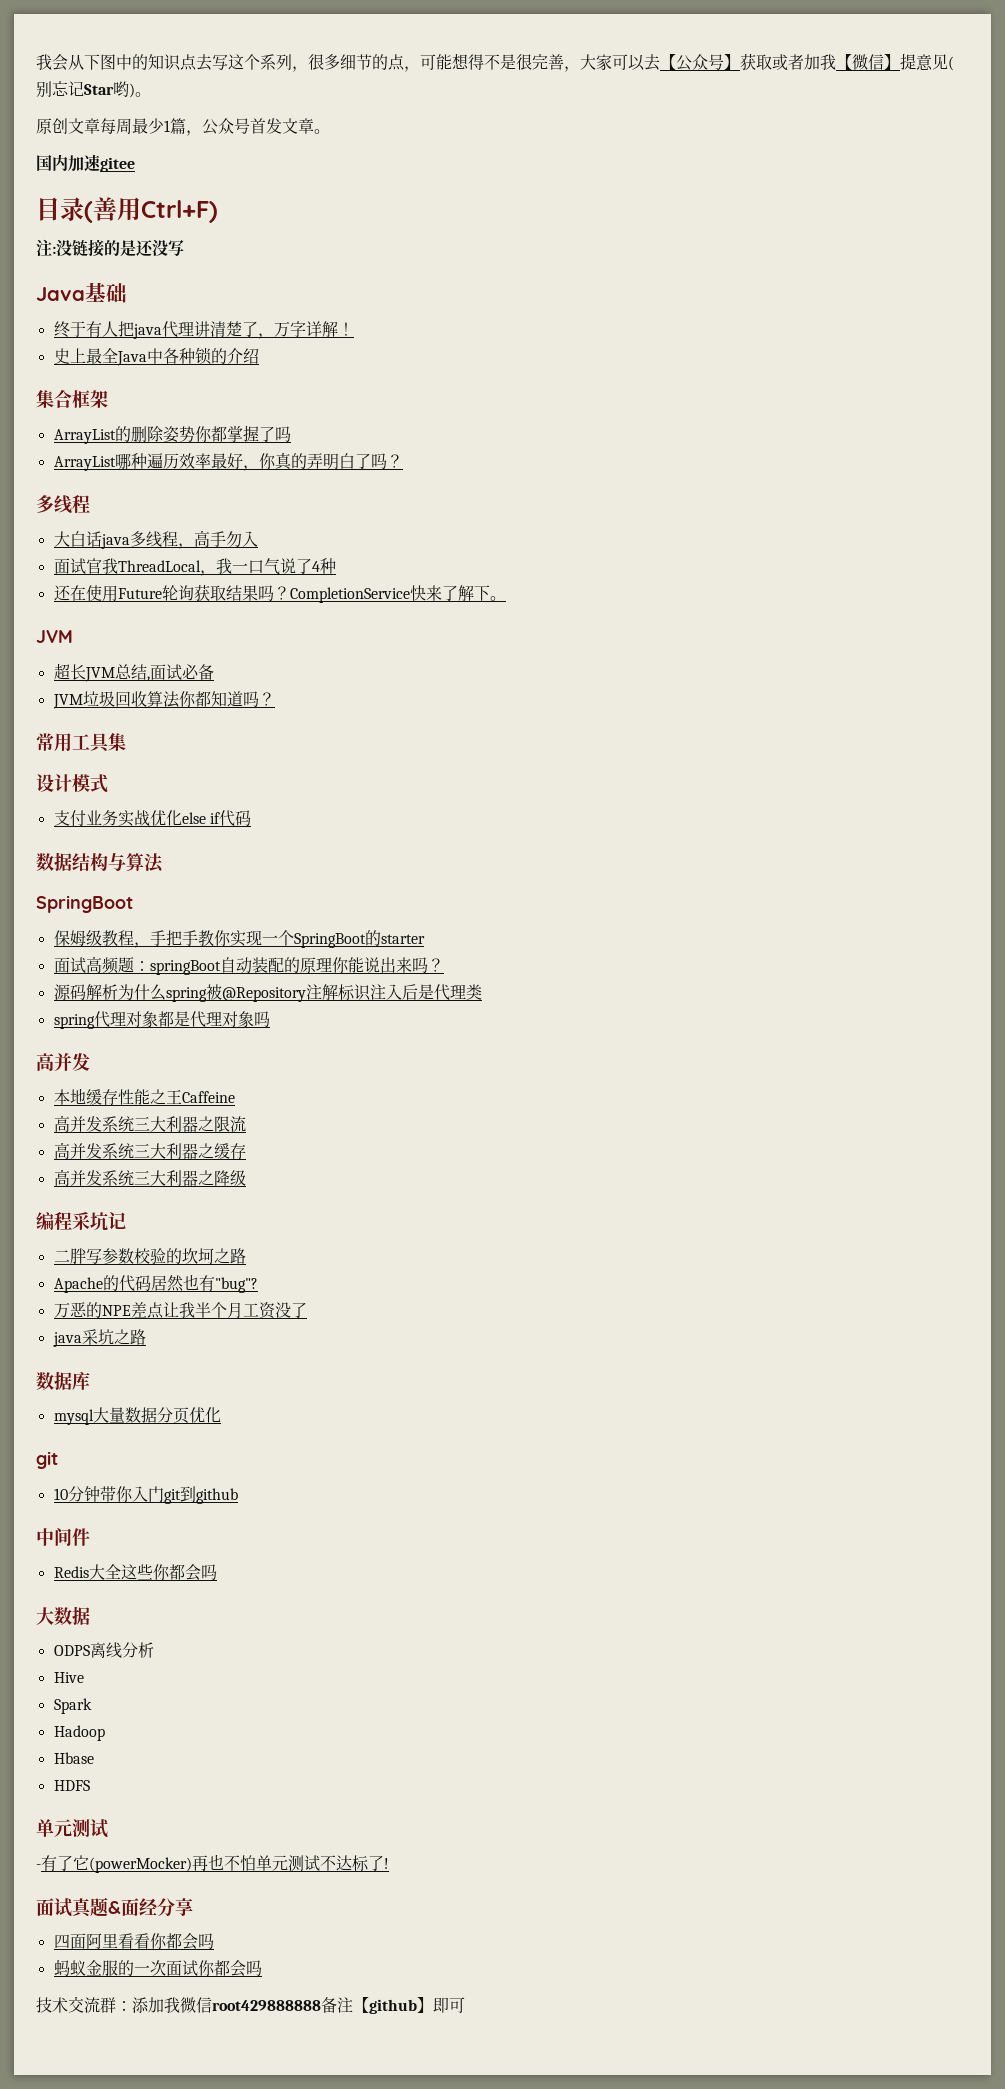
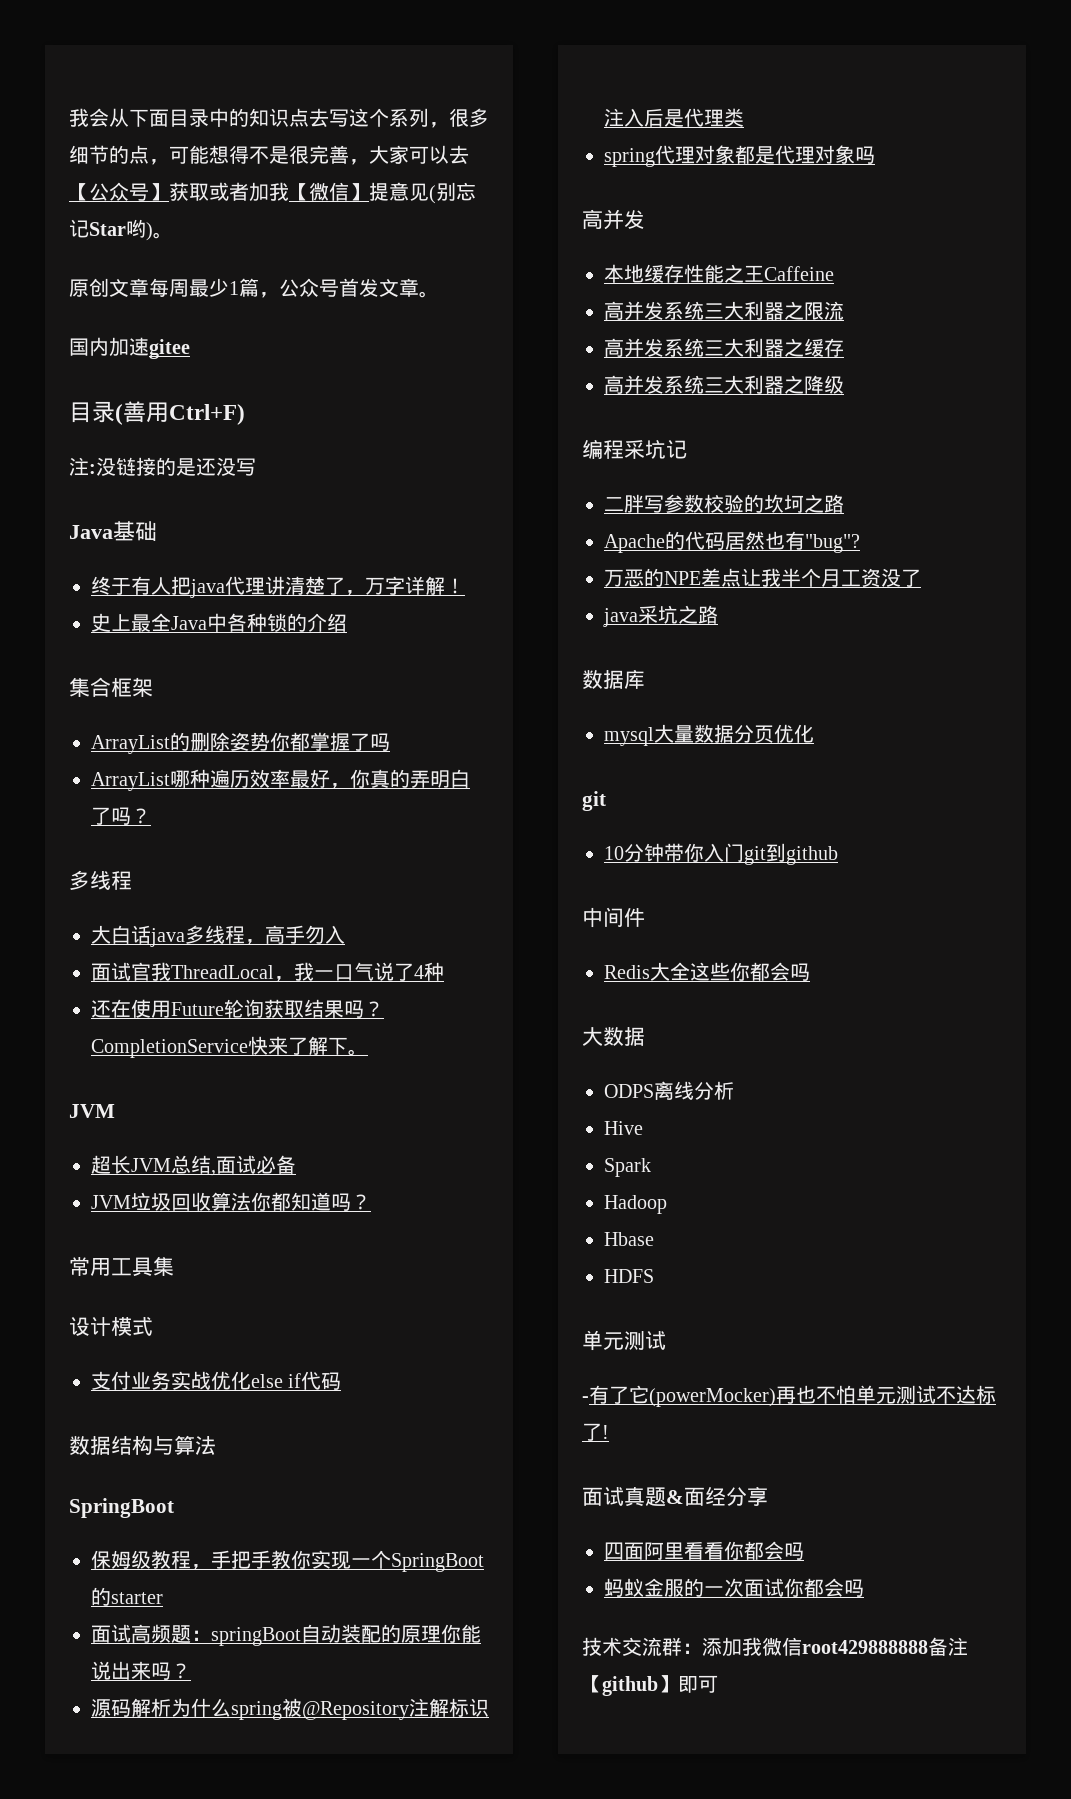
- 我会从下图中的知识点去写这个系列，很多细节的点，可能想得不是很完善，大家可以去【公众号】获取或者加我【微信】提意见(别忘记Star哟)。
+ 我会从下面目录中的知识点去写这个系列，很多细节的点，可能想得不是很完善，大家可以去【公众号】获取或者加我【微信】提意见(别忘记Star哟)。

